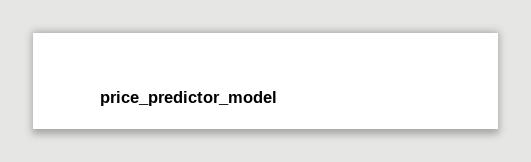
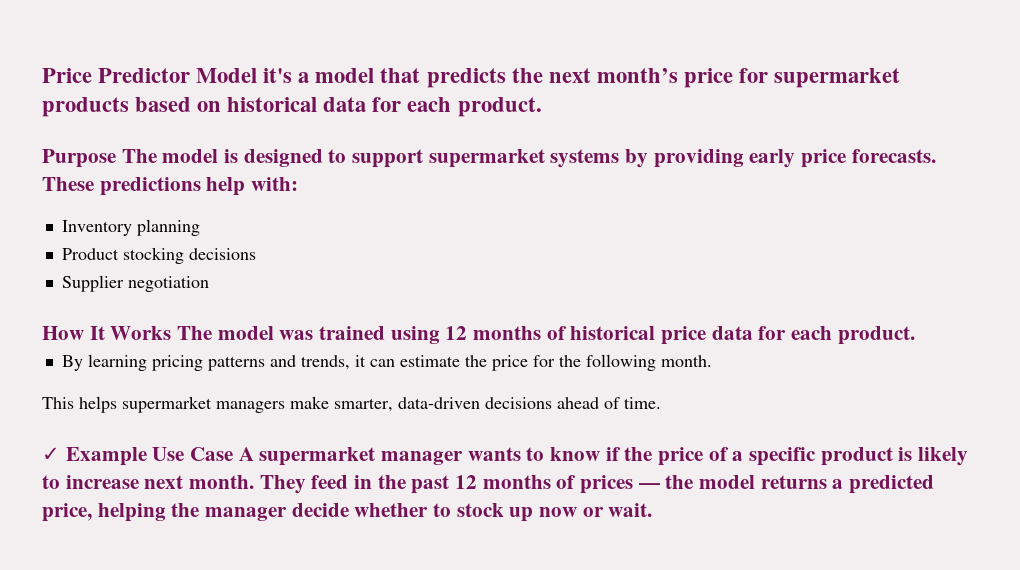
- price_predictor_model
+ Price Predictor Model it's a model that predicts the next month’s price for supermarket products based on historical data for each product.
+ Purpose The model is designed to support supermarket systems by providing early price forecasts. These predictions help with:
+ Inventory planning
+ Product stocking decisions
+ Supplier negotiation
+ How It Works The model was trained using 12 months of historical price data for each product.
+ By learning pricing patterns and trends, it can estimate the price for the following month.
+ This helps supermarket managers make smarter, data-driven decisions ahead of time.
+ ✓ Example Use Case A supermarket manager wants to know if the price of a specific product is likely to increase next month. They feed in the past 12 months of prices — the model returns a predicted price, helping the manager decide whether to stock up now or wait.

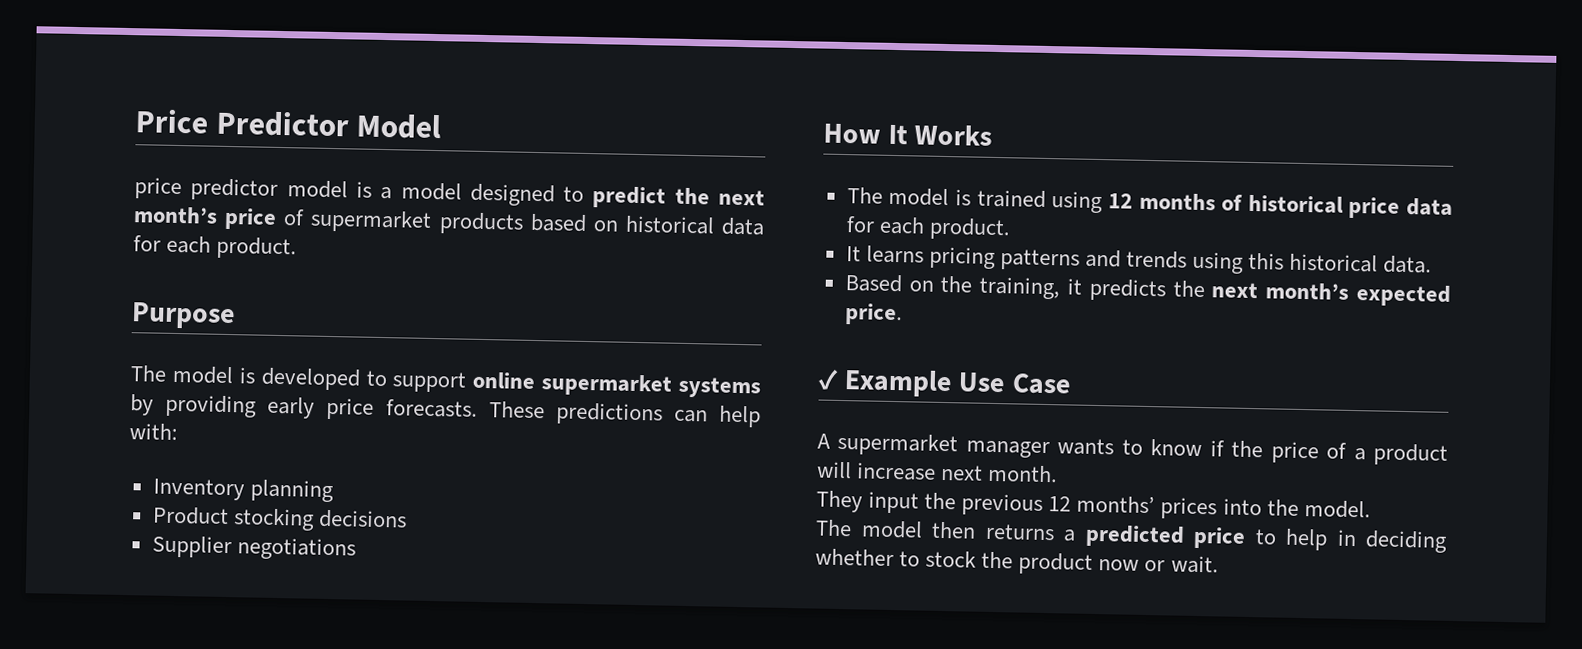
- Price Predictor Model it's a model that predicts the next month’s price for supermarket products based on historical data for each product.
+ Price Predictor Model
+ price predictor model is a model designed to predict the next month’s price of supermarket products based on historical data for each product.
- Purpose The model is designed to support supermarket systems by providing early price forecasts.
+ Purpose
+ The model is developed to support online supermarket systems by providing early price forecasts.
- These predictions help with:
+ These predictions can help with:
- Supplier negotiation
+ Supplier negotiations
- How It Works The model was trained using 12 months of historical price data for each product.
+ How It Works
+ The model is trained using 12 months of historical price data for each product.
- By learning pricing patterns and trends, it can estimate the price for the following month.
- This helps supermarket managers make smarter, data-driven decisions ahead of time.
+ It learns pricing patterns and trends using this historical data.
+ Based on the training, it predicts the next month’s expected price.
- ✓ Example Use Case A supermarket manager wants to know if the price of a specific product is likely to increase next month. They feed in the past 12 months of prices — the model returns a predicted price, helping the manager decide whether to stock up now or wait.
+ ✓ Example Use Case
+ A supermarket manager wants to know if the price of a product will increase next month.
+ They input the previous 12 months’ prices into the model.
+ The model then returns a predicted price to help in deciding whether to stock the product now or wait.

